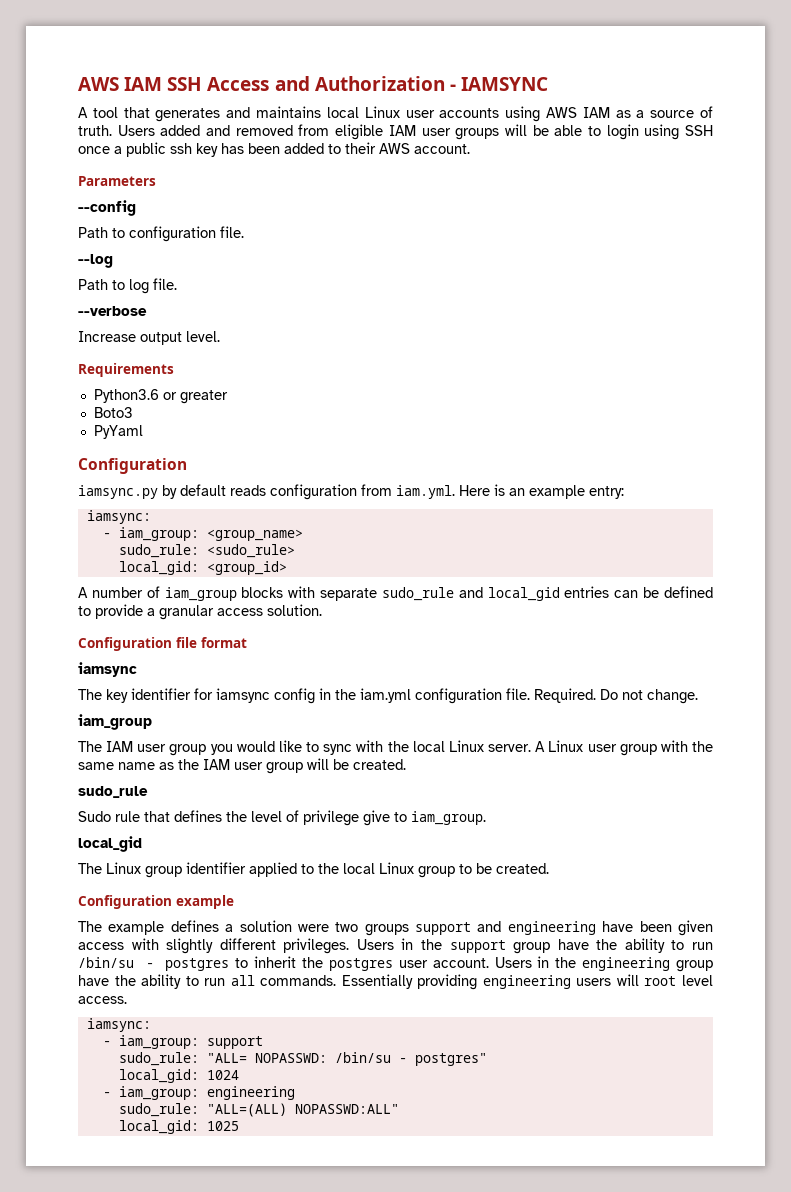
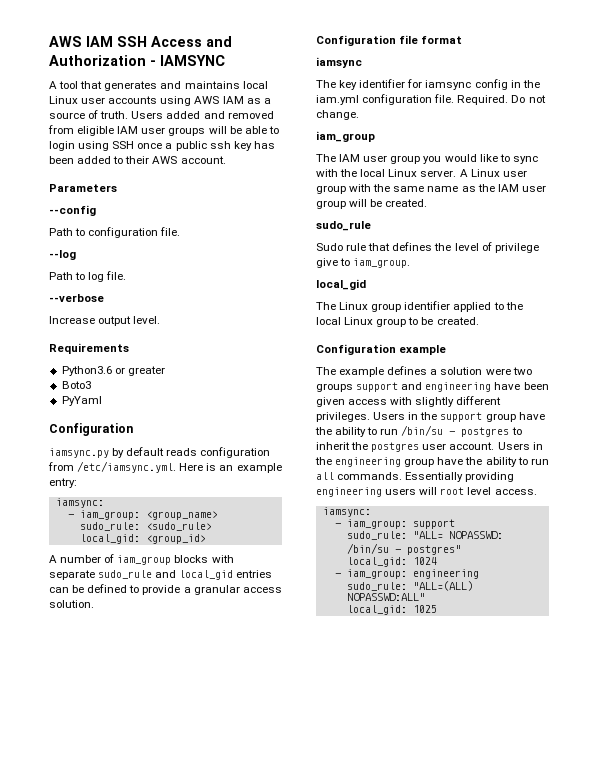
- iamsync.py by default reads configuration from iam.yml. Here is an example entry:
+ iamsync.py by default reads configuration from /etc/iamsync.yml. Here is an example entry:

